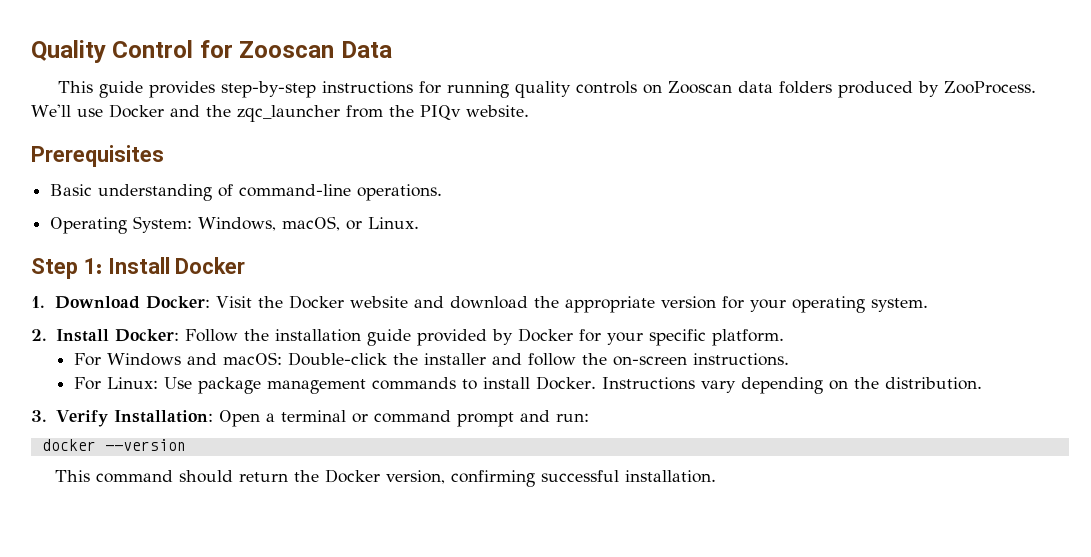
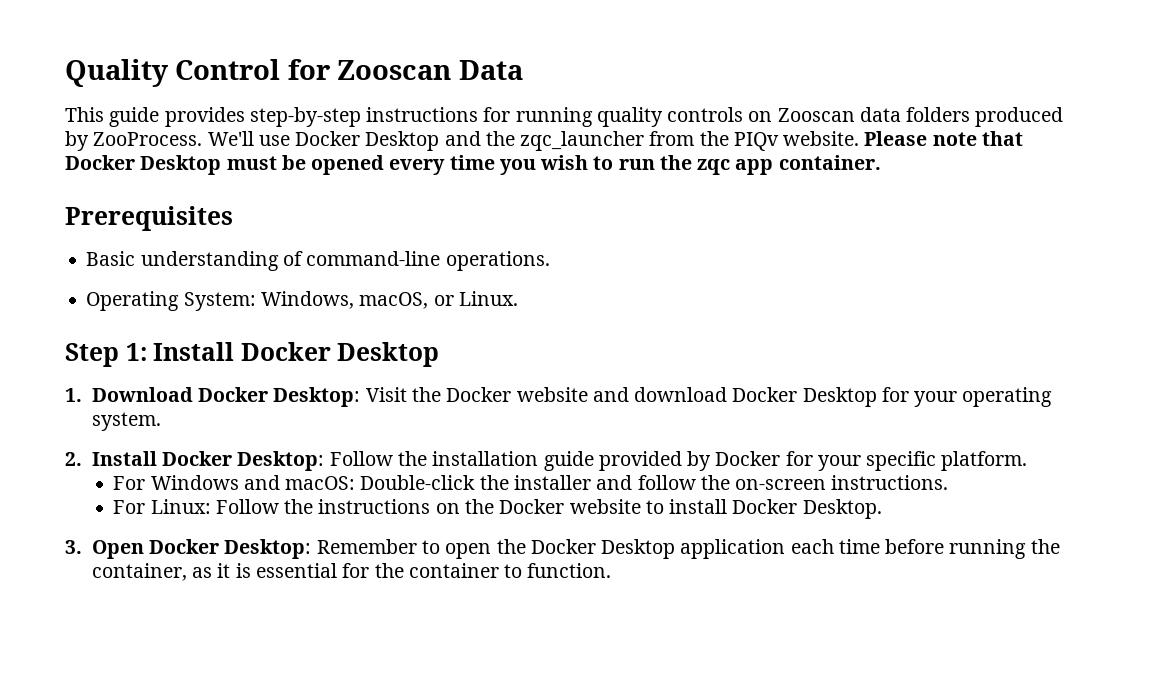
- We'll use Docker and the zqc_launcher from the PIQv website.
+ We'll use Docker Desktop and the zqc_launcher from the PIQv website. Please note that Docker Desktop must be opened every time you wish to run the zqc app container.
- Step 1: Install Docker
+ Step 1: Install Docker Desktop
- 1. Download Docker: Visit the Docker website and download the appropriate version for your operating system.
+ 1. Download Docker Desktop: Visit the Docker website and download Docker Desktop for your operating system.
- 2. Install Docker: Follow the installation guide provided by Docker for your specific platform.
+ 2. Install Docker Desktop: Follow the installation guide provided by Docker for your specific platform.
- For Linux: Use package management commands to install Docker. Instructions vary depending on the distribution.
- 3. Verify Installation: Open a terminal or command prompt and run:
- docker --version
- This command should return the Docker version, confirming successful installation.
+ For Linux: Follow the instructions on the Docker website to install Docker Desktop.
+ 3. Open Docker Desktop: Remember to open the Docker Desktop application each time before running the container, as it is essential for the container to function.

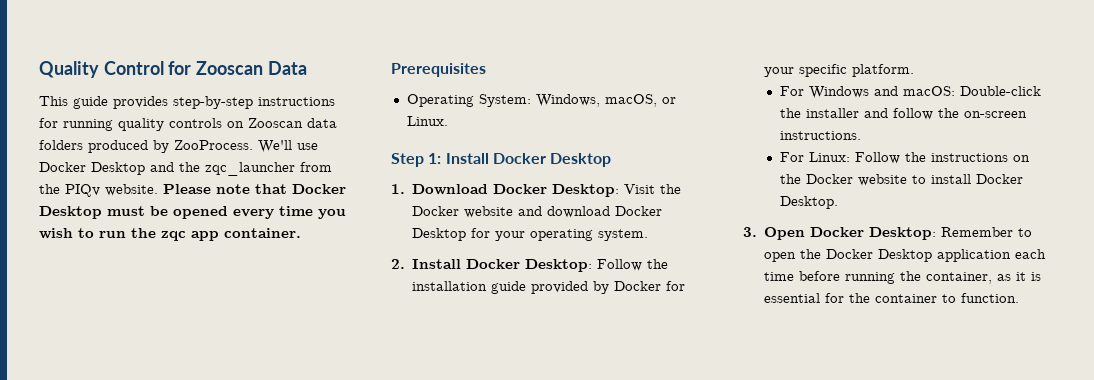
- Basic understanding of command-line operations.

